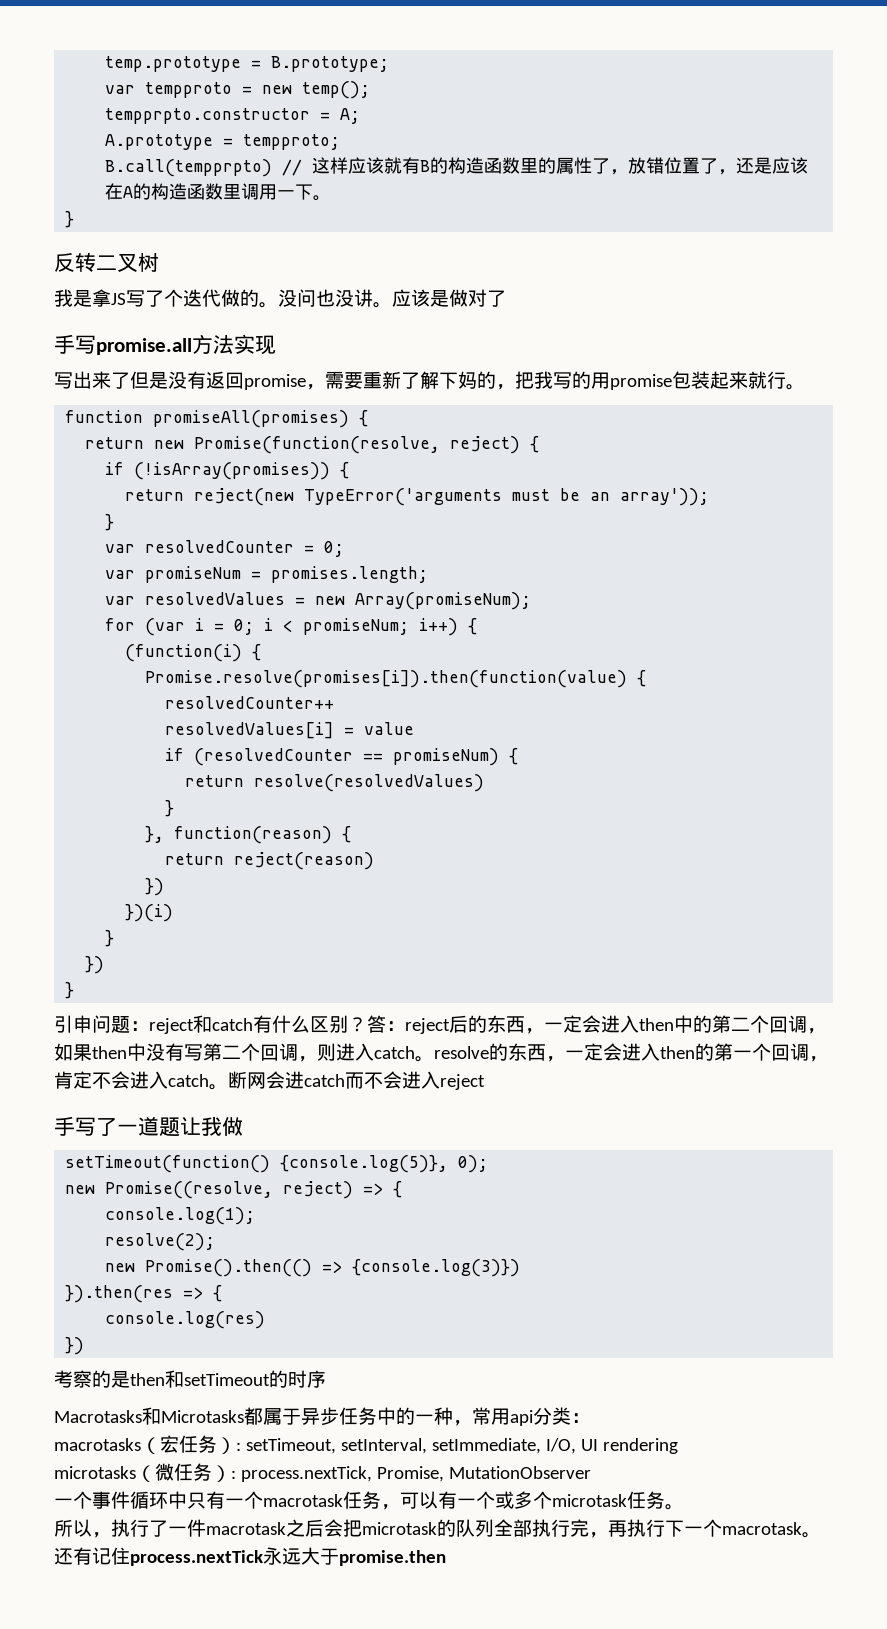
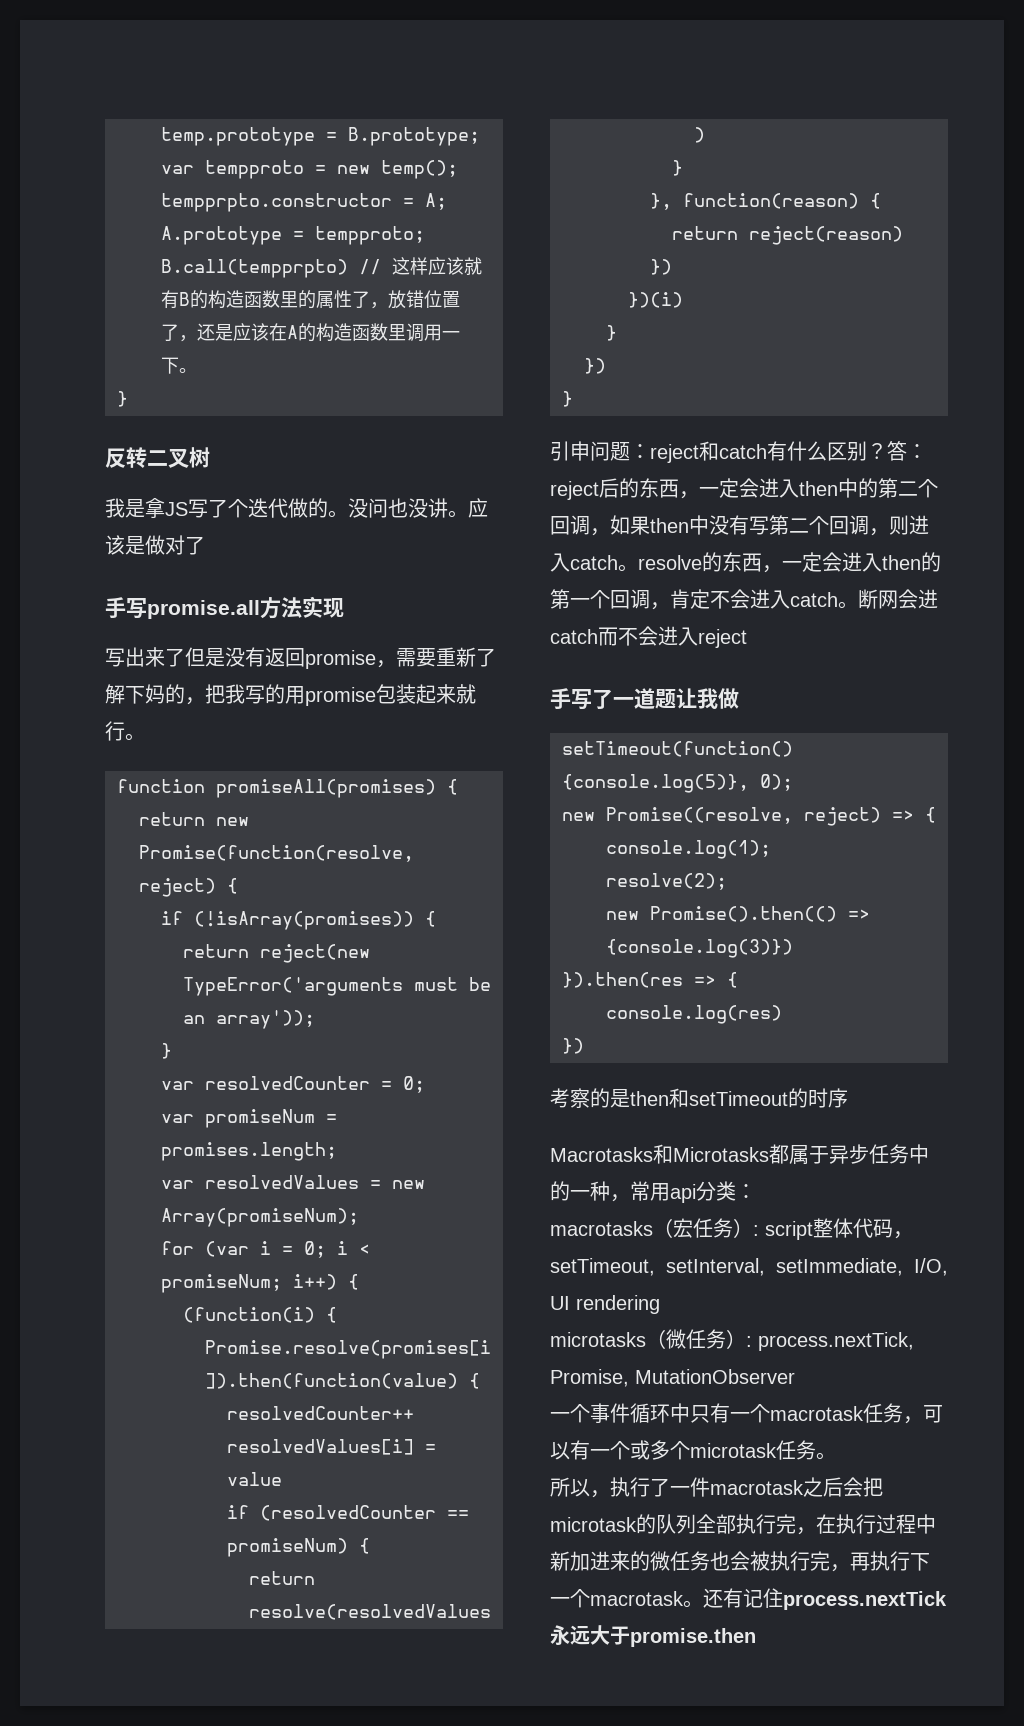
- macrotasks（宏任务）: setTimeout, setInterval, setImmediate, I/O, UI rendering
+ macrotasks（宏任务）: script整体代码，setTimeout, setInterval, setImmediate, I/O, UI rendering
- 所以，执行了一件macrotask之后会把microtask的队列全部执行完，再执行下一个macrotask。
+ 所以，执行了一件macrotask之后会把microtask的队列全部执行完，在执行过程中新加进来的微任务也会被执行完，再执行下一个macrotask。

